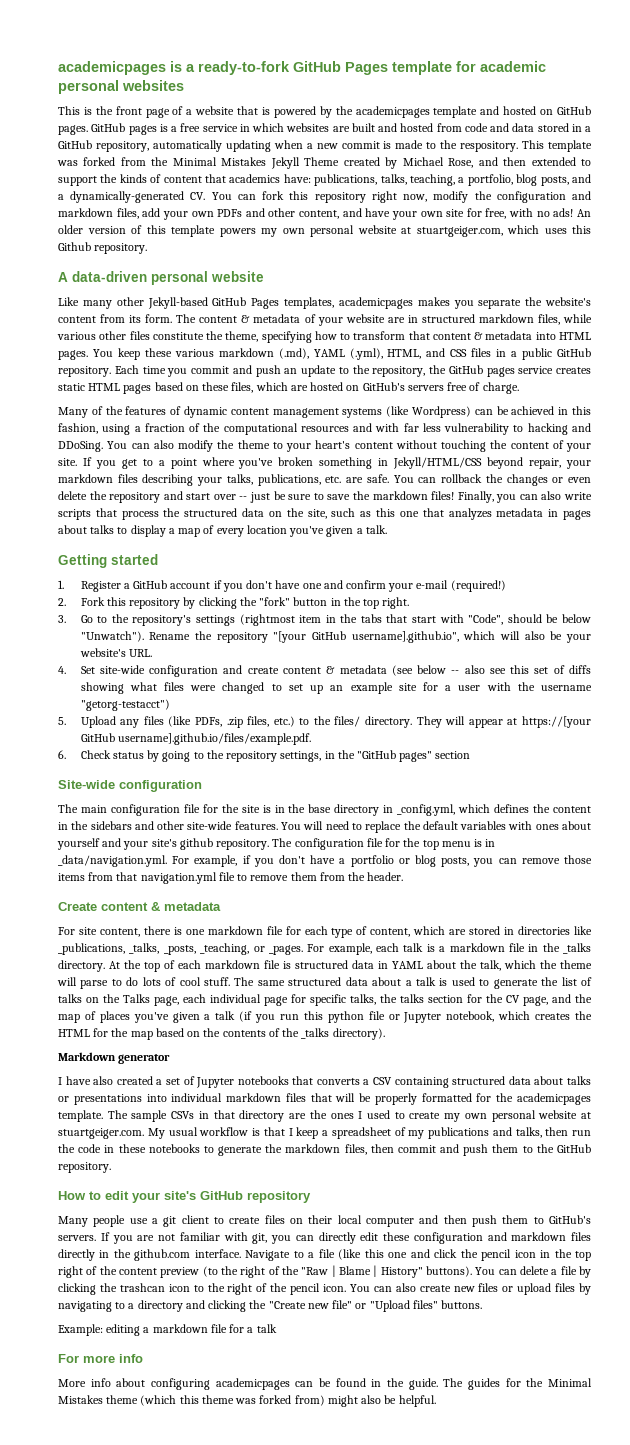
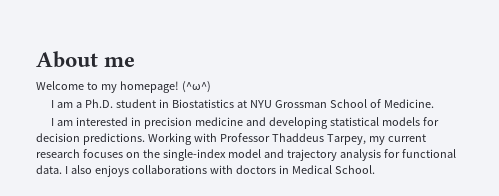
- academicpages is a ready-to-fork GitHub Pages template for academic personal websites
- This is the front page of a website that is powered by the academicpages template and hosted on GitHub pages. GitHub pages is a free service in which websites are built and hosted from code and data stored in a GitHub repository, automatically updating when a new commit is made to the respository. This template was forked from the Minimal Mistakes Jekyll Theme created by Michael Rose, and then extended to support the kinds of content that academics have: publications, talks, teaching, a portfolio, blog posts, and a dynamically-generated CV. You can fork this repository right now, modify the configuration and markdown files, add your own PDFs and other content, and have your own site for free, with no ads! An older version of this template powers my own personal website at stuartgeiger.com, which uses this Github repository.
- A data-driven personal website
- Like many other Jekyll-based GitHub Pages templates, academicpages makes you separate the website's content from its form. The content & metadata of your website are in structured markdown files, while various other files constitute the theme, specifying how to transform that content & metadata into HTML pages. You keep these various markdown (.md), YAML (.yml), HTML, and CSS files in a public GitHub repository. Each time you commit and push an update to the repository, the GitHub pages service creates static HTML pages based on these files, which are hosted on GitHub's servers free of charge.
- Many of the features of dynamic content management systems (like Wordpress) can be achieved in this fashion, using a fraction of the computational resources and with far less vulnerability to hacking and DDoSing. You can also modify the theme to your heart's content without touching the content of your site. If you get to a point where you've broken something in Jekyll/HTML/CSS beyond repair, your markdown files describing your talks, publications, etc. are safe. You can rollback the changes or even delete the repository and start over -- just be sure to save the markdown files! Finally, you can also write scripts that process the structured data on the site, such as this one that analyzes metadata in pages about talks to display a map of every location you've given a talk.
- Getting started
- 1. Register a GitHub account if you don't have one and confirm your e-mail (required!)
- 2. Fork this repository by clicking the "fork" button in the top right.
- 3. Go to the repository's settings (rightmost item in the tabs that start with "Code", should be below "Unwatch"). Rename the repository "[your GitHub username].github.io", which will also be your website's URL.
- 4. Set site-wide configuration and create content & metadata (see below -- also see this set of diffs showing what files were changed to set up an example site for a user with the username "getorg-testacct")
- 5. Upload any files (like PDFs, .zip files, etc.) to the files/ directory. They will appear at https://[your GitHub username].github.io/files/example.pdf.
- 6. Check status by going to the repository settings, in the "GitHub pages" section
- Site-wide configuration
- The main configuration file for the site is in the base directory in _config.yml, which defines the content in the sidebars and other site-wide features. You will need to replace the default variables with ones about yourself and your site's github repository. The configuration file for the top menu is in _data/navigation.yml. For example, if you don't have a portfolio or blog posts, you can remove those items from that navigation.yml file to remove them from the header.
- Create content & metadata
- For site content, there is one markdown file for each type of content, which are stored in directories like _publications, _talks, _posts, _teaching, or _pages. For example, each talk is a markdown file in the _talks directory. At the top of each markdown file is structured data in YAML about the talk, which the theme will parse to do lots of cool stuff. The same structured data about a talk is used to generate the list of talks on the Talks page, each individual page for specific talks, the talks section for the CV page, and the map of places you've given a talk (if you run this python file or Jupyter notebook, which creates the HTML for the map based on the contents of the _talks directory).
- Markdown generator
- I have also created a set of Jupyter notebooks that converts a CSV containing structured data about talks or presentations into individual markdown files that will be properly formatted for the academicpages template. The sample CSVs in that directory are the ones I used to create my own personal website at stuartgeiger.com. My usual workflow is that I keep a spreadsheet of my publications and talks, then run the code in these notebooks to generate the markdown files, then commit and push them to the GitHub repository.
- How to edit your site's GitHub repository
- Many people use a git client to create files on their local computer and then push them to GitHub's servers. If you are not familiar with git, you can directly edit these configuration and markdown files directly in the github.com interface. Navigate to a file (like this one and click the pencil icon in the top right of the content preview (to the right of the "Raw | Blame | History" buttons). You can delete a file by clicking the trashcan icon to the right of the pencil icon. You can also create new files or upload files by navigating to a directory and clicking the "Create new file" or "Upload files" buttons.
- Example: editing a markdown file for a talk
- For more info
- More info about configuring academicpages can be found in the guide. The guides for the Minimal Mistakes theme (which this theme was forked from) might also be helpful.
+ About me
+ Welcome to my homepage! (^ω^)
+ I am a Ph.D. student in Biostatistics at NYU Grossman School of Medicine.
+ I am interested in precision medicine and developing statistical models for decision predictions. Working with Professor Thaddeus Tarpey, my current research focuses on the single-index model and trajectory analysis for functional data. I also enjoys collaborations with doctors in Medical School.

